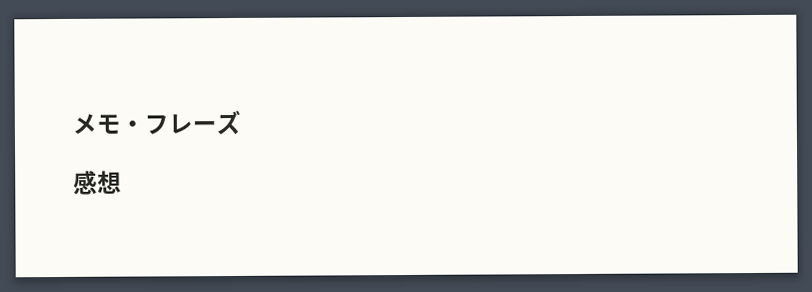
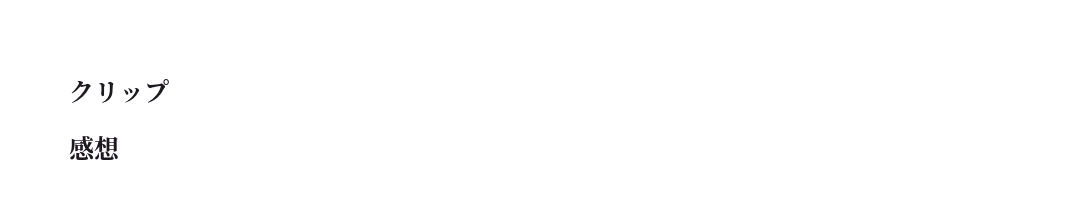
- メモ・フレーズ
+ クリップ

